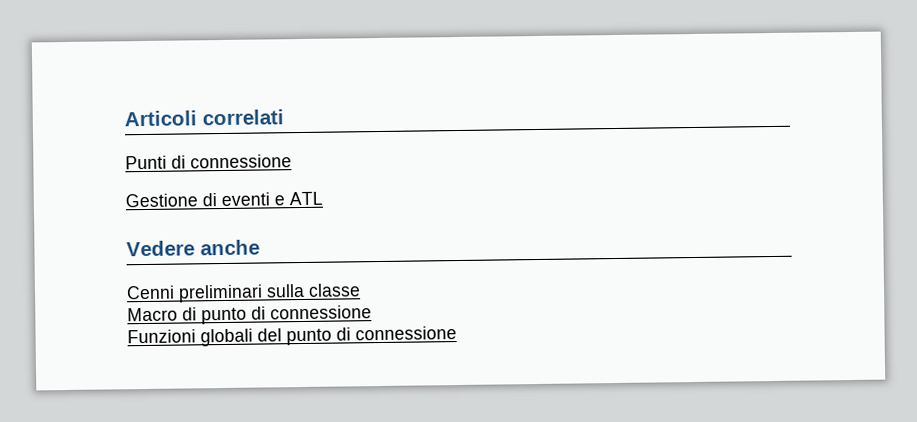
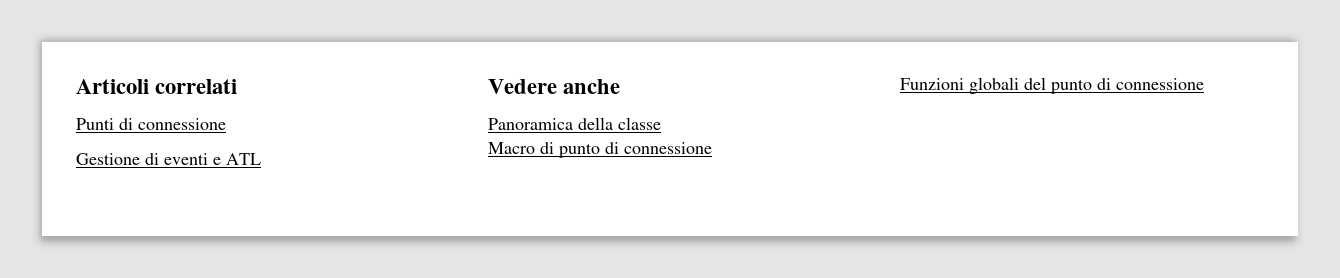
- Cenni preliminari sulla classe
+ Panoramica della classe

